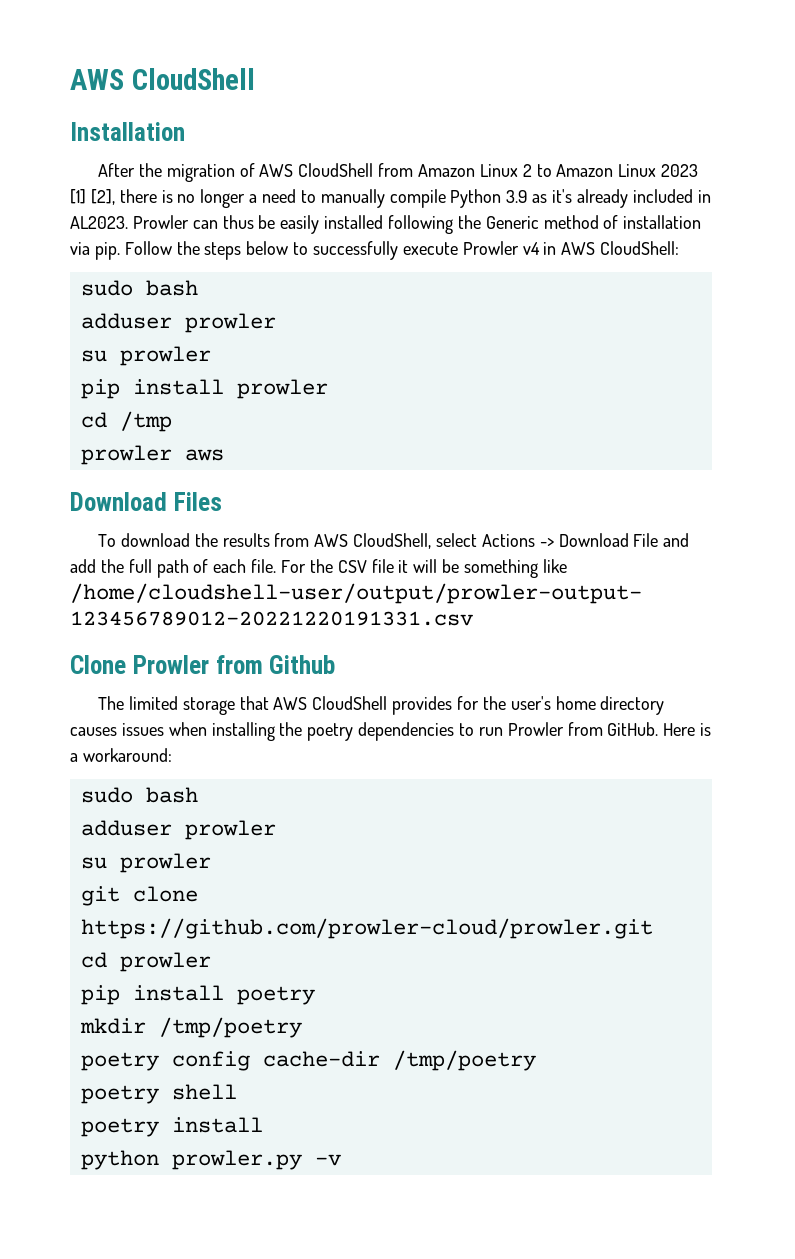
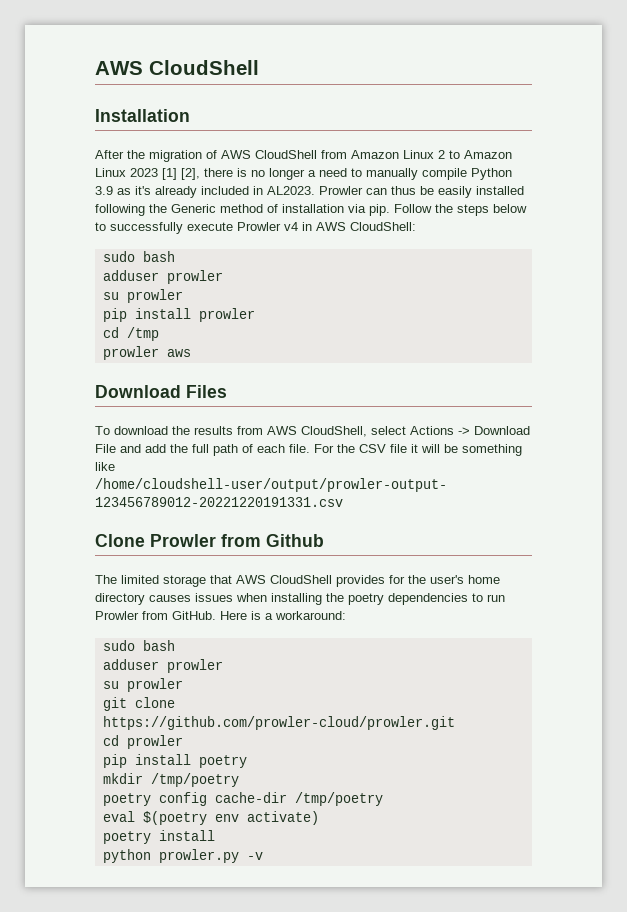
- poetry shell
+ eval $(poetry env activate)

